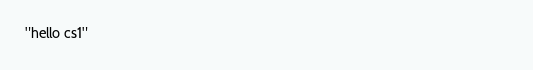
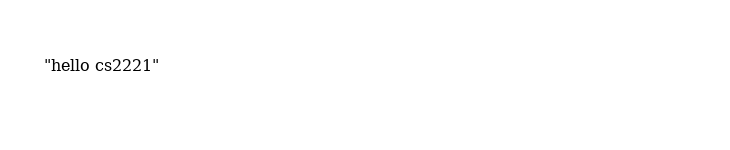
- "hello cs1"
+ "hello cs2221"

